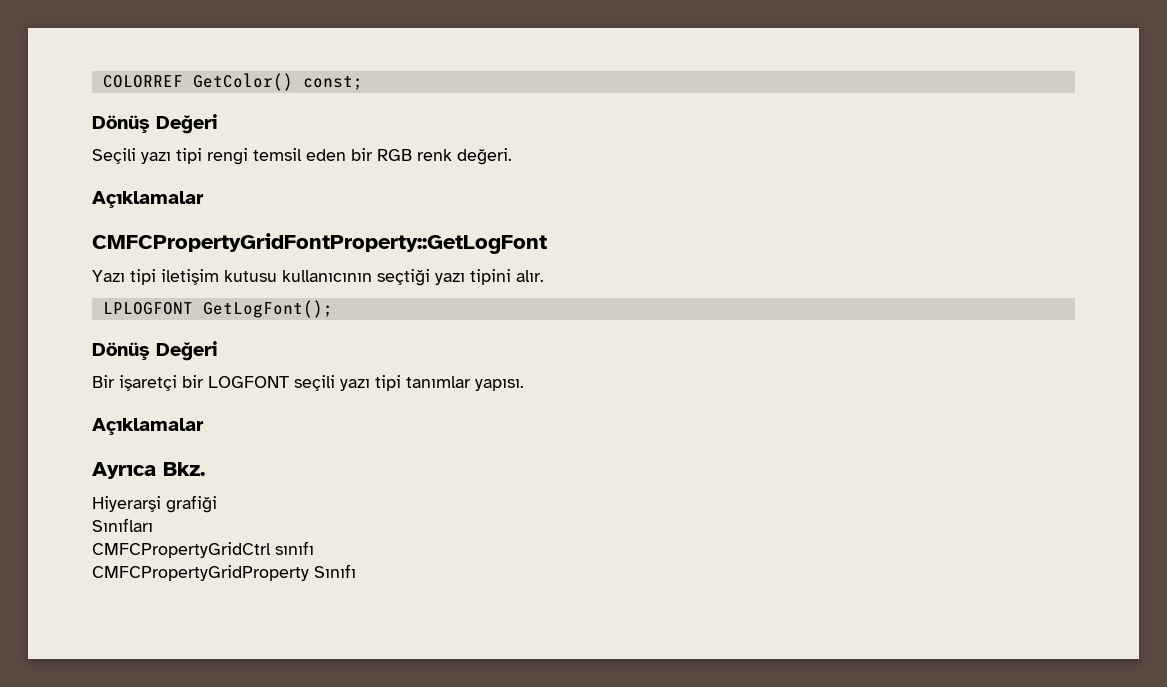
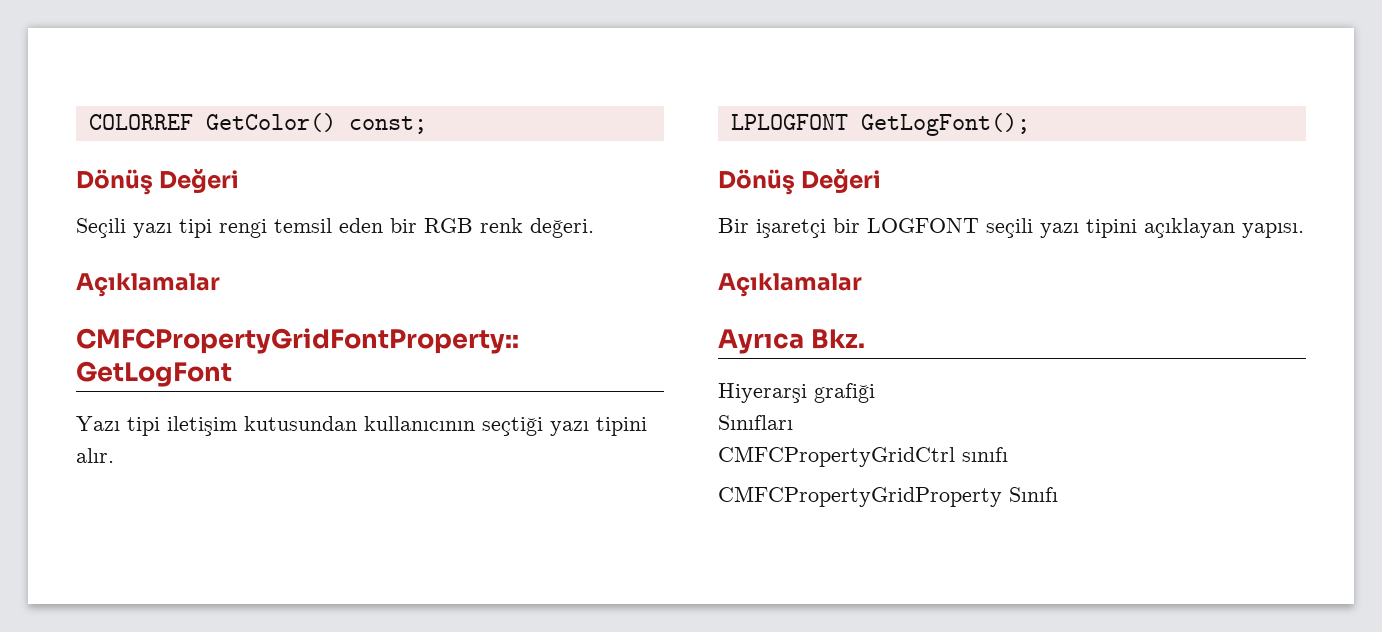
- Yazı tipi iletişim kutusu kullanıcının seçtiği yazı tipini alır.
+ Yazı tipi iletişim kutusundan kullanıcının seçtiği yazı tipini alır.
- Bir işaretçi bir LOGFONT seçili yazı tipi tanımlar yapısı.
+ Bir işaretçi bir LOGFONT seçili yazı tipini açıklayan yapısı.

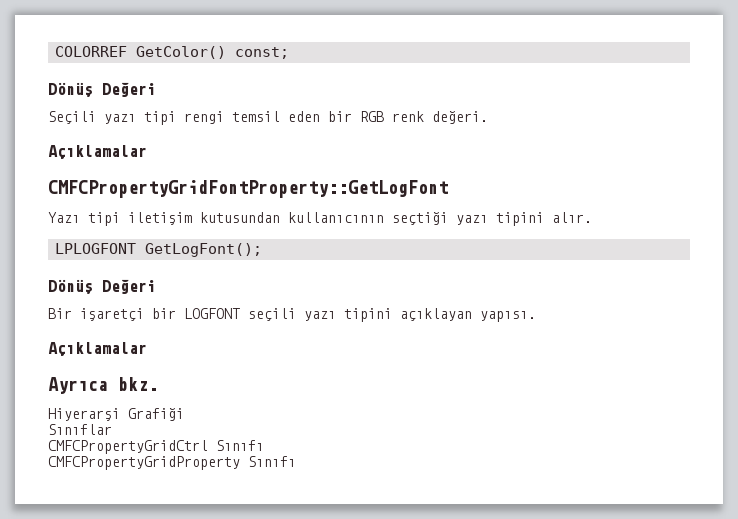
- Ayrıca Bkz.
+ Ayrıca bkz.
- Hiyerarşi grafiği
- Sınıfları
+ Hiyerarşi Grafiği
+ Sınıflar
- CMFCPropertyGridCtrl sınıfı
+ CMFCPropertyGridCtrl Sınıfı

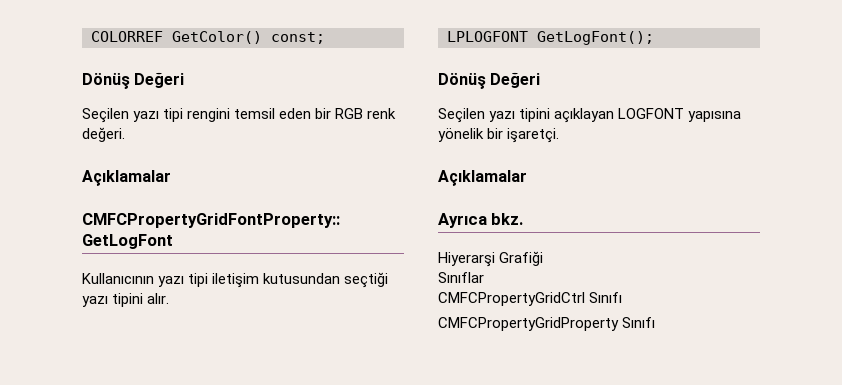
- Seçili yazı tipi rengi temsil eden bir RGB renk değeri.
+ Seçilen yazı tipi rengini temsil eden bir RGB renk değeri.
- CMFCPropertyGridFontProperty::GetLogFont
- Yazı tipi iletişim kutusundan kullanıcının seçtiği yazı tipini alır.
+ CMFCPropertyGridFontProperty:: GetLogFont
+ Kullanıcının yazı tipi iletişim kutusundan seçtiği yazı tipini alır.
- Bir işaretçi bir LOGFONT seçili yazı tipini açıklayan yapısı.
+ Seçilen yazı tipini açıklayan LOGFONT yapısına yönelik bir işaretçi.

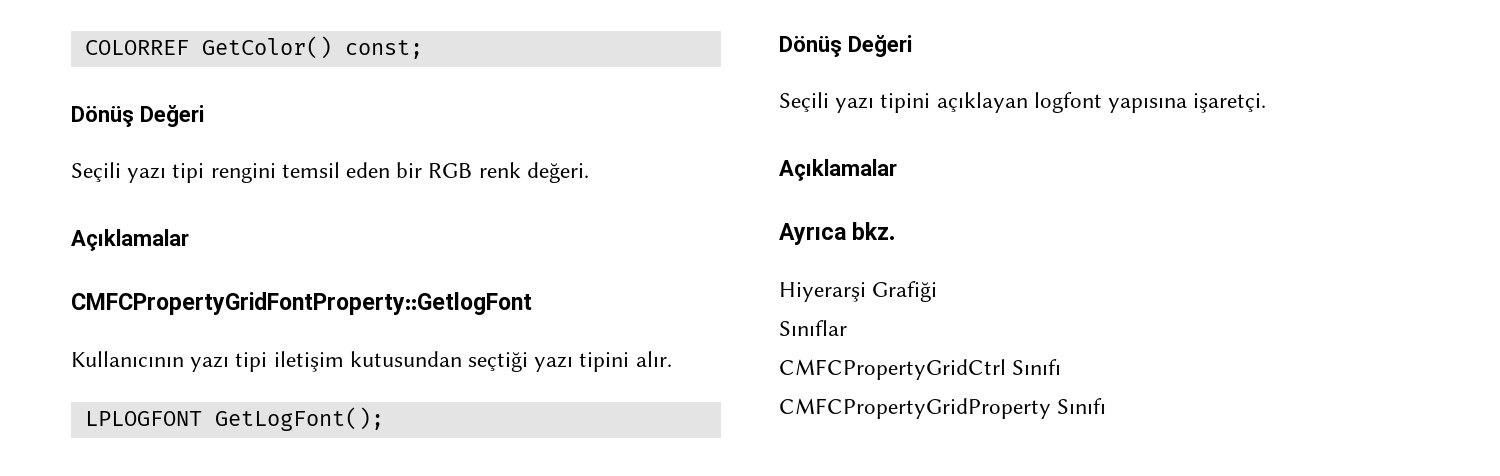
- Seçilen yazı tipi rengini temsil eden bir RGB renk değeri.
+ Seçili yazı tipi rengini temsil eden bir RGB renk değeri.
- CMFCPropertyGridFontProperty:: GetLogFont
+ CMFCPropertyGridFontProperty::GetlogFont
- Seçilen yazı tipini açıklayan LOGFONT yapısına yönelik bir işaretçi.
+ Seçili yazı tipini açıklayan logfont yapısına işaretçi.

